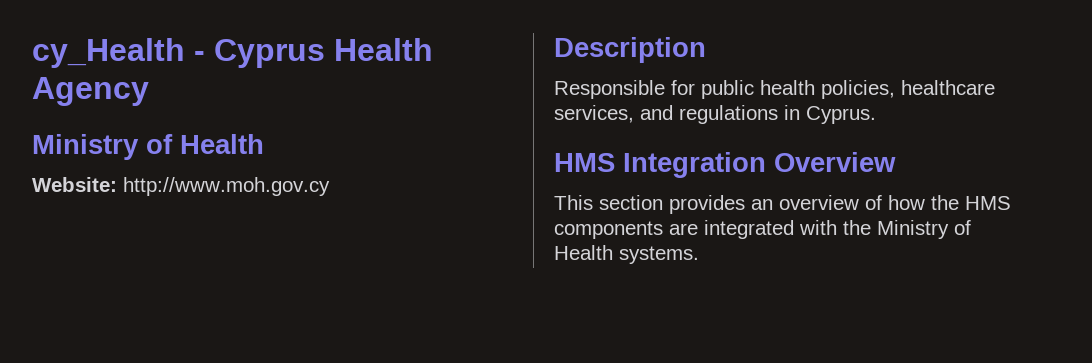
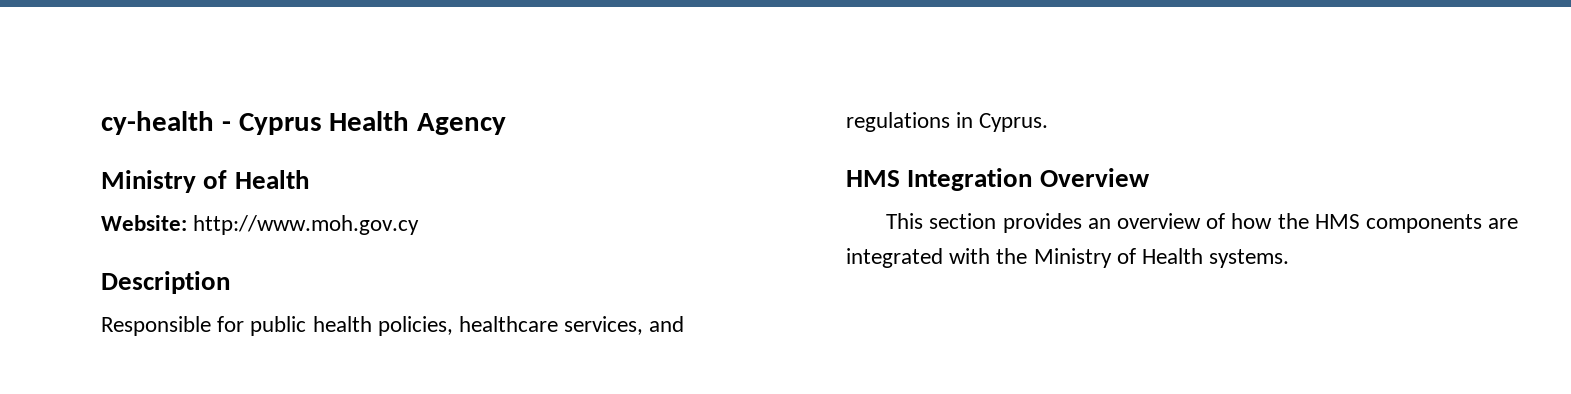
- cy_Health - Cyprus Health Agency
+ cy-health - Cyprus Health Agency

